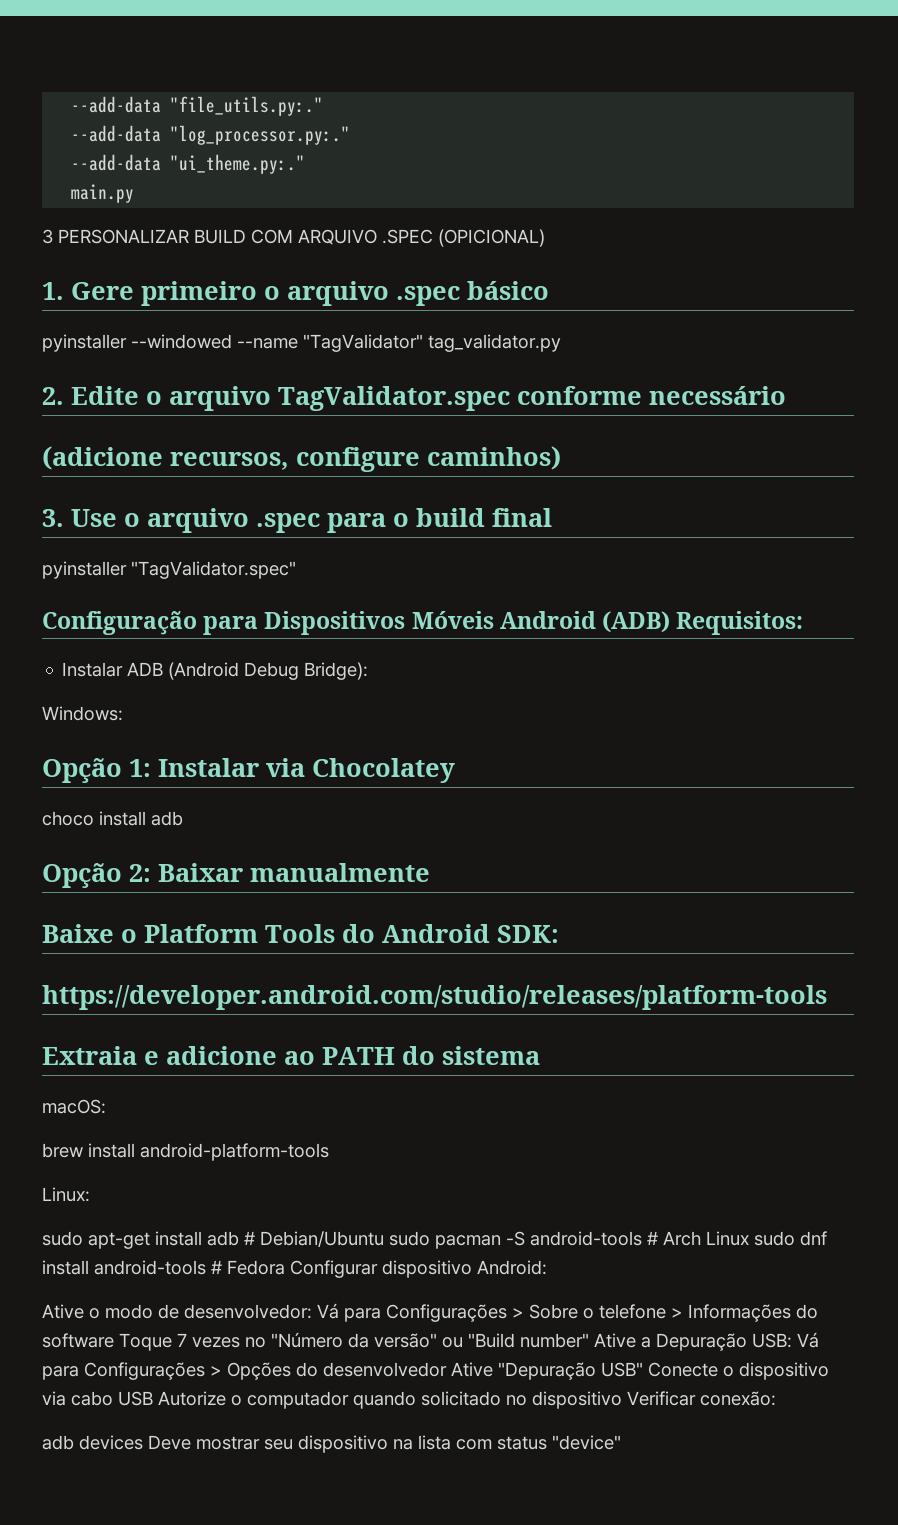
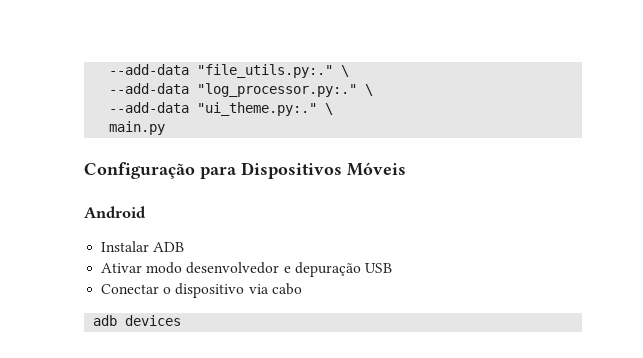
- --add-data "file_utils.py:."
+ --add-data "file_utils.py:." \
- --add-data "log_processor.py:."
+ --add-data "log_processor.py:." \
- --add-data "ui_theme.py:."
+ --add-data "ui_theme.py:." \
- 3 PERSONALIZAR BUILD COM ARQUIVO .SPEC (OPICIONAL)
- 1. Gere primeiro o arquivo .spec básico
- pyinstaller --windowed --name "TagValidator" tag_validator.py
- 2. Edite o arquivo TagValidator.spec conforme necessário
- (adicione recursos, configure caminhos)
- 3. Use o arquivo .spec para o build final
- pyinstaller "TagValidator.spec"
- Configuração para Dispositivos Móveis Android (ADB) Requisitos:
+ Configuração para Dispositivos Móveis
+ Android
- Instalar ADB (Android Debug Bridge):
- Windows:
- Opção 1: Instalar via Chocolatey
- choco install adb
- Opção 2: Baixar manualmente
- Baixe o Platform Tools do Android SDK:
- https://developer.android.com/studio/releases/platform-tools
- Extraia e adicione ao PATH do sistema
- macOS:
- brew install android-platform-tools
- Linux:
- sudo apt-get install adb # Debian/Ubuntu sudo pacman -S android-tools # Arch Linux sudo dnf install android-tools # Fedora Configurar dispositivo Android:
- Ative o modo de desenvolvedor: Vá para Configurações > Sobre o telefone > Informações do software Toque 7 vezes no "Número da versão" ou "Build number" Ative a Depuração USB: Vá para Configurações > Opções do desenvolvedor Ative "Depuração USB" Conecte o dispositivo via cabo USB Autorize o computador quando solicitado no dispositivo Verificar conexão:
- adb devices Deve mostrar seu dispositivo na lista com status "device"
+ Instalar ADB
+ Ativar modo desenvolvedor e depuração USB
+ Conectar o dispositivo via cabo
+ adb devices

